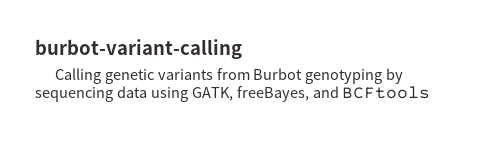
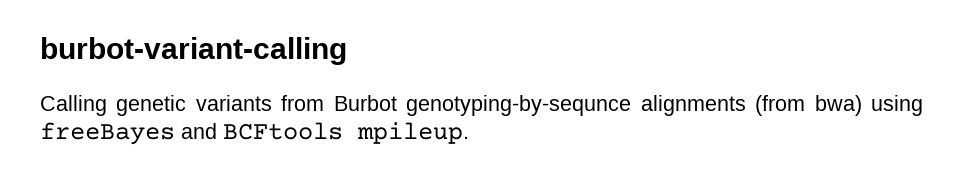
- Calling genetic variants from Burbot genotyping by sequencing data using GATK, freeBayes, and BCFtools
+ Calling genetic variants from Burbot genotyping-by-sequnce alignments (from bwa) using freeBayes and BCFtools mpileup.

